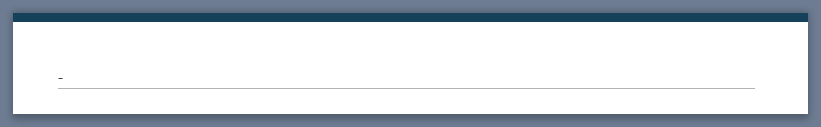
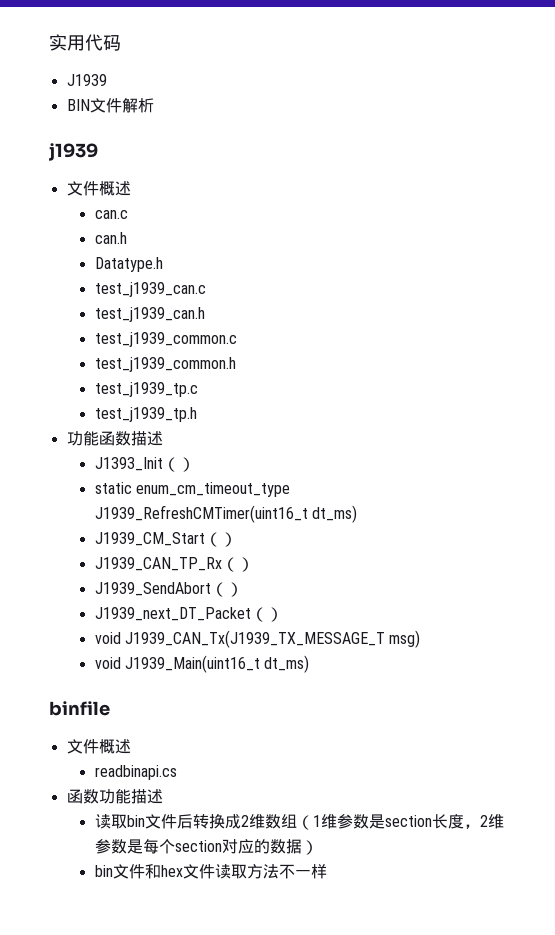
- -
+ 实用代码
+ J1939
+ BIN文件解析
+ j1939
+ 文件概述
+ can.c
+ can.h
+ Datatype.h
+ test_j1939_can.c
+ test_j1939_can.h
+ test_j1939_common.c
+ test_j1939_common.h
+ test_j1939_tp.c
+ test_j1939_tp.h
+ 功能函数描述
+ J1393_Init（）
+ static enum_cm_timeout_type J1939_RefreshCMTimer(uint16_t dt_ms)
+ J1939_CM_Start（）
+ J1939_CAN_TP_Rx（）
+ J1939_SendAbort（）
+ J1939_next_DT_Packet（）
+ void J1939_CAN_Tx(J1939_TX_MESSAGE_T msg)
+ void J1939_Main(uint16_t dt_ms)
+ binfile
+ 文件概述
+ readbinapi.cs
+ 函数功能描述
+ 读取bin文件后转换成2维数组（1维参数是section长度，2维参数是每个section对应的数据）
+ bin文件和hex文件读取方法不一样

